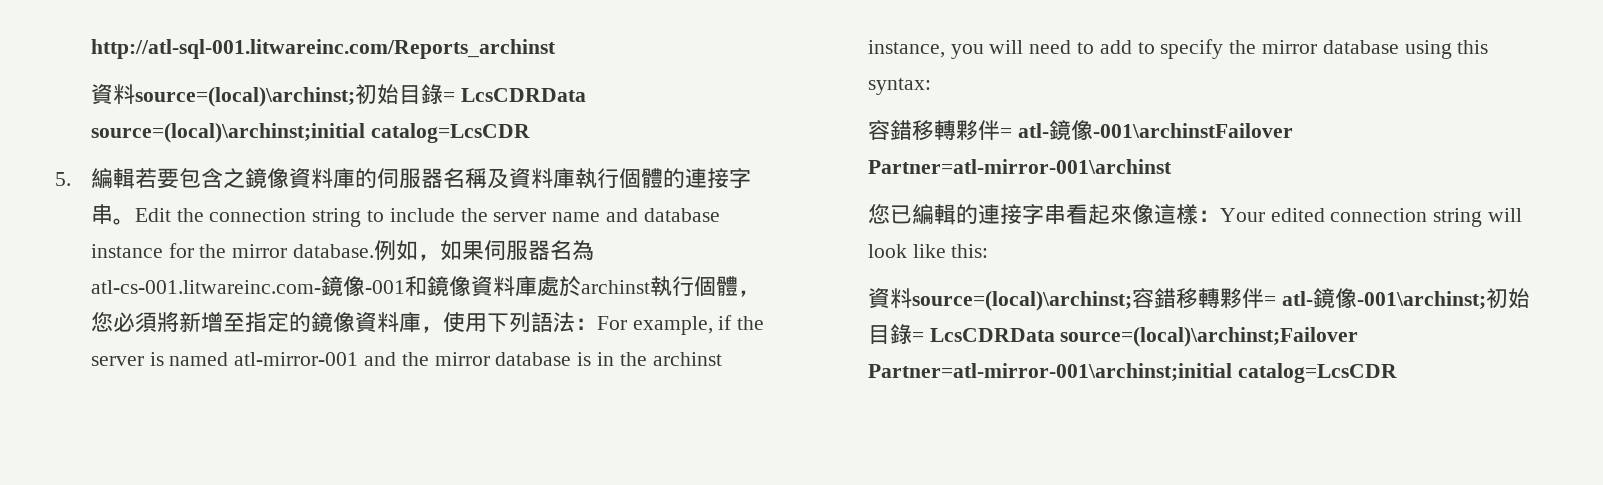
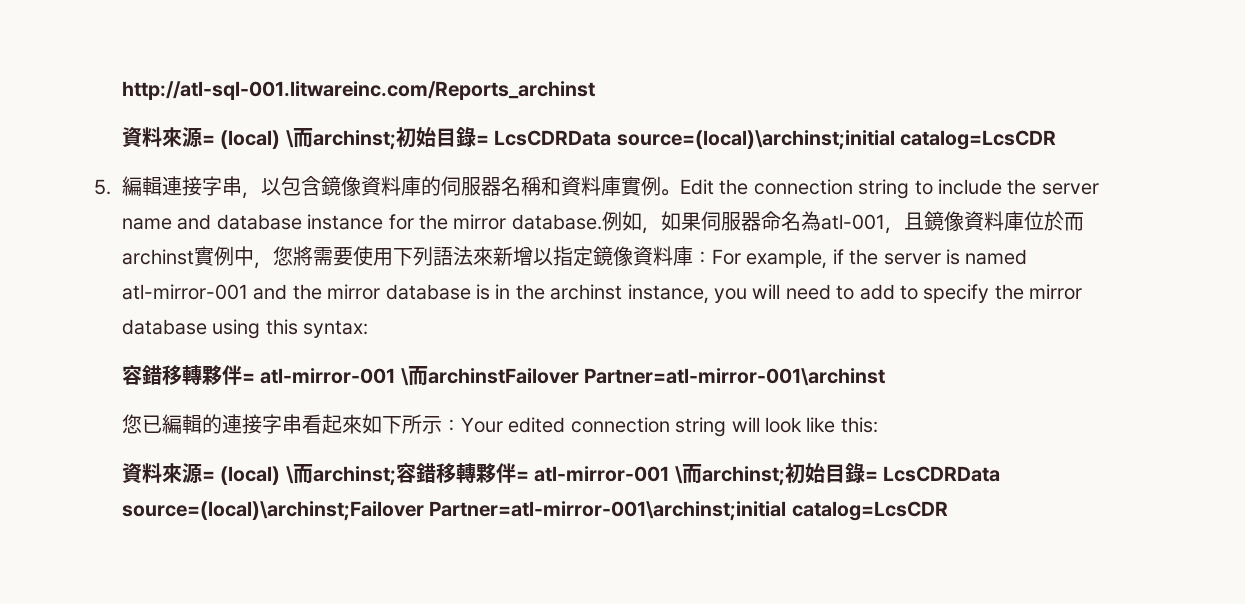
- 資料source=(local)\archinst;初始目錄= LcsCDRData source=(local)\archinst;initial catalog=LcsCDR
+ 資料來源= (local) \而archinst;初始目錄= LcsCDRData source=(local)\archinst;initial catalog=LcsCDR
- 5.編輯若要包含之鏡像資料庫的伺服器名稱及資料庫執行個體的連接字串。
+ 5.編輯連接字串，以包含鏡像資料庫的伺服器名稱和資料庫實例。
- 例如，如果伺服器名為atl-cs-001.litwareinc.com-鏡像-001和鏡像資料庫處於archinst執行個體，您必須將新增至指定的鏡像資料庫，使用下列語法：For example, if the server is named atl-mirror-001 and the mirror database is in the archinst instance, you will need to add to specify the mirror database using this syntax:
+ 例如，如果伺服器命名為atl-001，且鏡像資料庫位於而archinst實例中，您將需要使用下列語法來新增以指定鏡像資料庫：For example, if the server is named atl-mirror-001 and the mirror database is in the archinst instance, you will need to add to specify the mirror database using this syntax:
- 容錯移轉夥伴= atl-鏡像-001\archinstFailover Partner=atl-mirror-001\archinst
+ 容錯移轉夥伴= atl-mirror-001 \而archinstFailover Partner=atl-mirror-001\archinst
- 您已編輯的連接字串看起來像這樣：Your edited connection string will look like this:
+ 您已編輯的連接字串看起來如下所示：Your edited connection string will look like this:
- 資料source=(local)\archinst;容錯移轉夥伴= atl-鏡像-001\archinst;初始目錄= LcsCDRData source=(local)\archinst;Failover Partner=atl-mirror-001\archinst;initial catalog=LcsCDR
+ 資料來源= (local) \而archinst;容錯移轉夥伴= atl-mirror-001 \而archinst;初始目錄= LcsCDRData source=(local)\archinst;Failover Partner=atl-mirror-001\archinst;initial catalog=LcsCDR

